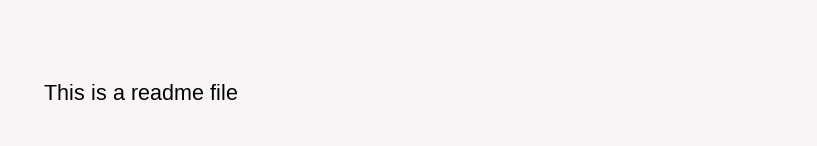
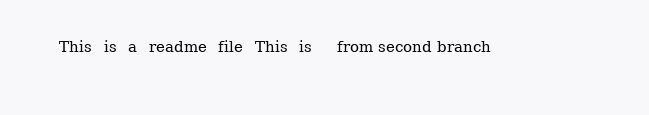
- This is a readme file
+ This is a readme file This is from second branch

